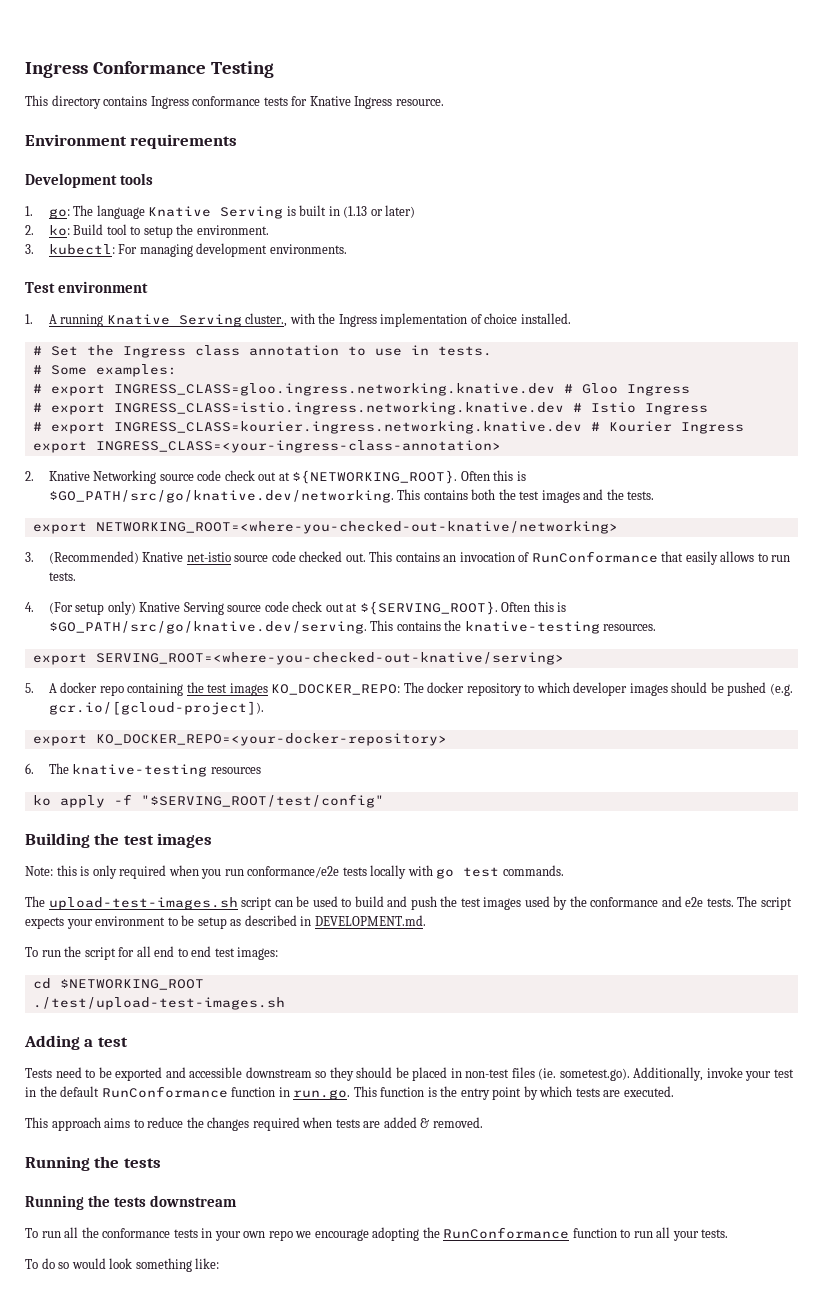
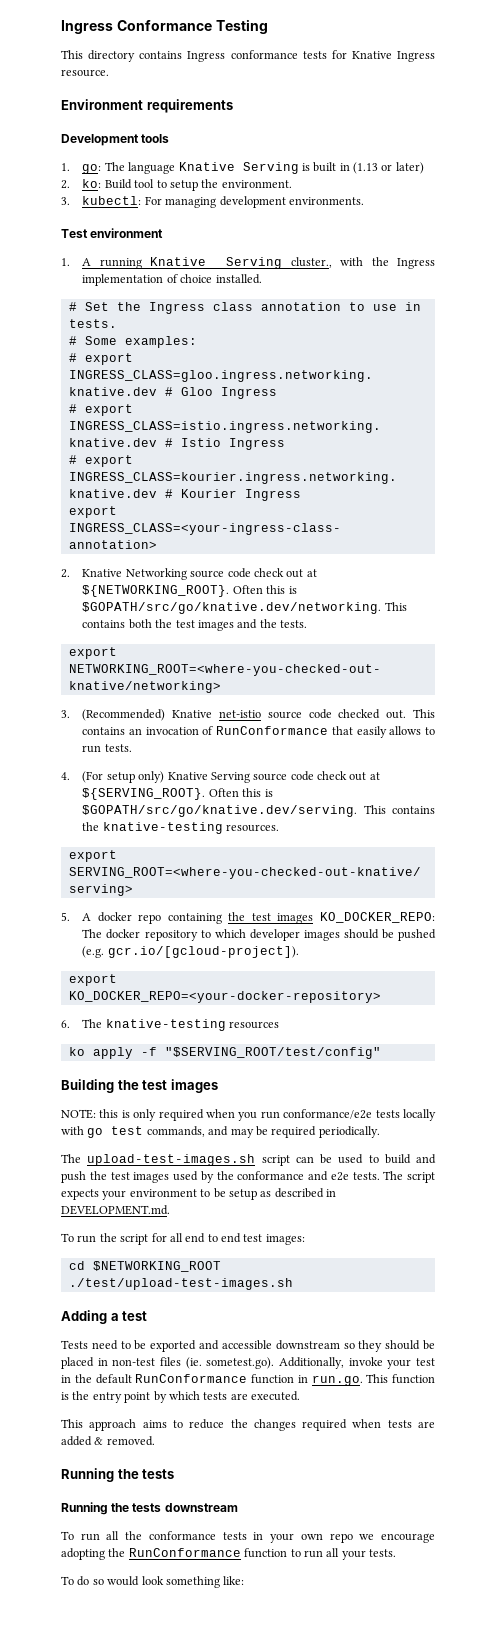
- Often this is $GO_PATH/src/go/knative.dev/networking. This contains both the test images and the tests.
+ Often this is $GOPATH/src/go/knative.dev/networking. This contains both the test images and the tests.
- Often this is $GO_PATH/src/go/knative.dev/serving. This contains the knative-testing resources.
+ Often this is $GOPATH/src/go/knative.dev/serving. This contains the knative-testing resources.
- Note: this is only required when you run conformance/e2e tests locally with go test commands.
+ NOTE: this is only required when you run conformance/e2e tests locally with go test commands, and may be required periodically.

